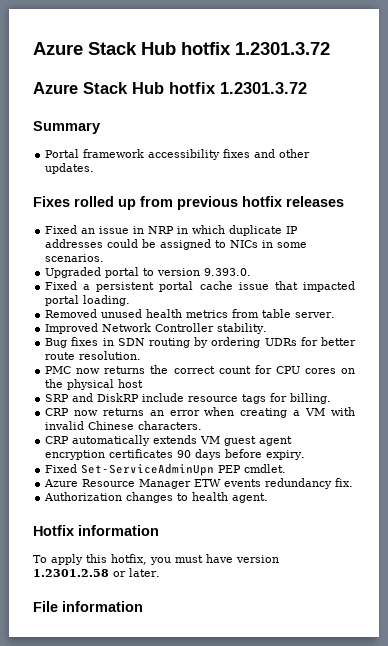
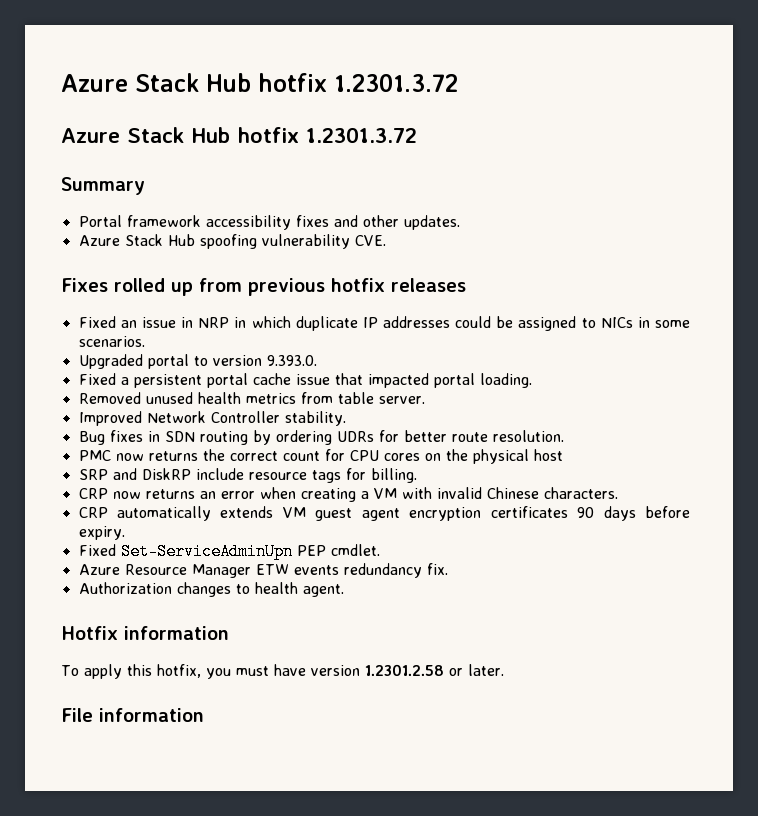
+ Azure Stack Hub spoofing vulnerability CVE.

